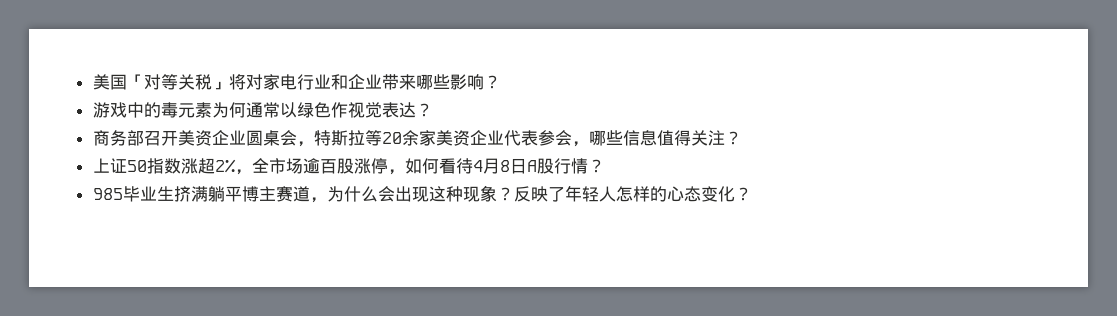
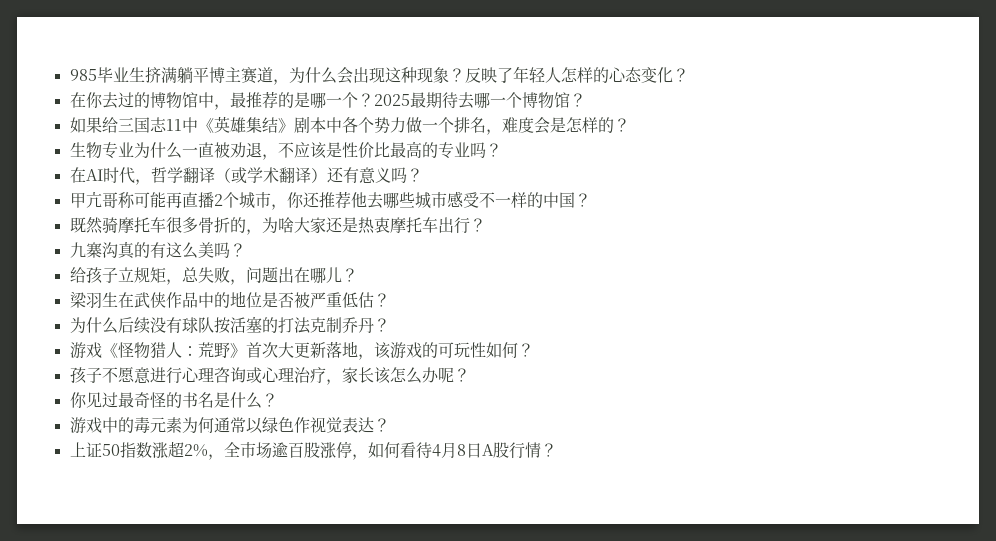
- 美国「对等关税」将对家电行业和企业带来哪些影响？
- 游戏中的毒元素为何通常以绿色作视觉表达？
- 商务部召开美资企业圆桌会，特斯拉等20余家美资企业代表参会，哪些信息值得关注？
- 上证50指数涨超2%，全市场逾百股涨停，如何看待4月8日A股行情？
+ 在你去过的博物馆中，最推荐的是哪一个？2025最期待去哪一个博物馆？
+ 如果给三国志11中《英雄集结》剧本中各个势力做一个排名，难度会是怎样的？
+ 生物专业为什么一直被劝退，不应该是性价比最高的专业吗？
+ 在AI时代，哲学翻译（或学术翻译）还有意义吗？
+ 甲亢哥称可能再直播2个城市，你还推荐他去哪些城市感受不一样的中国？
+ 既然骑摩托车很多骨折的，为啥大家还是热衷摩托车出行？
+ 九寨沟真的有这么美吗？
+ 给孩子立规矩，总失败，问题出在哪儿？
+ 梁羽生在武侠作品中的地位是否被严重低估？
+ 为什么后续没有球队按活塞的打法克制乔丹？
+ 游戏《怪物猎人：荒野》首次大更新落地，该游戏的可玩性如何？
+ 孩子不愿意进行心理咨询或心理治疗，家长该怎么办呢？
+ 你见过最奇怪的书名是什么？
+ 游戏中的毒元素为何通常以绿色作视觉表达？
+ 上证50指数涨超2%，全市场逾百股涨停，如何看待4月8日A股行情？

